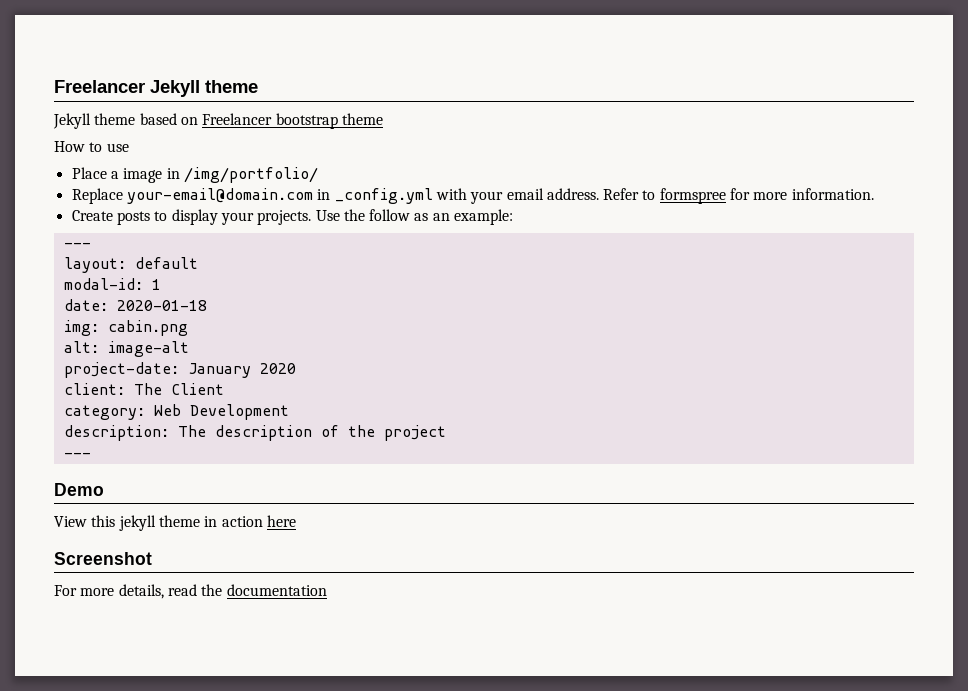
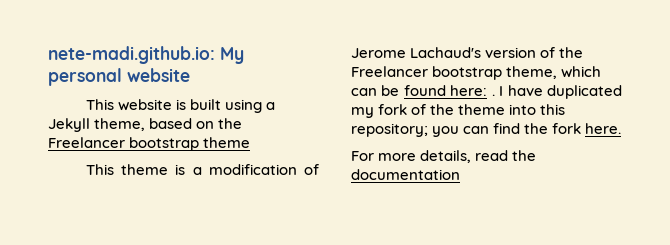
- Freelancer Jekyll theme
- Jekyll theme based on Freelancer bootstrap theme
+ nete-madi.github.io: My personal website
+ This website is built using a Jekyll theme, based on the Freelancer bootstrap theme
- How to use
- Place a image in /img/portfolio/
- Replace your-email@domain.com in _config.yml with your email address. Refer to formspree for more information.
- Create posts to display your projects. Use the follow as an example:
- ---
- layout: default
- modal-id: 1
- date: 2020-01-18
- img: cabin.png
- alt: image-alt
- project-date: January 2020
- client: The Client
- category: Web Development
- description: The description of the project
- ---
- Demo
- View this jekyll theme in action here
- Screenshot
+ This theme is a modification of Jerome Lachaud's version of the Freelancer bootstrap theme, which can be found here: . I have duplicated my fork of the theme into this repository; you can find the fork here.

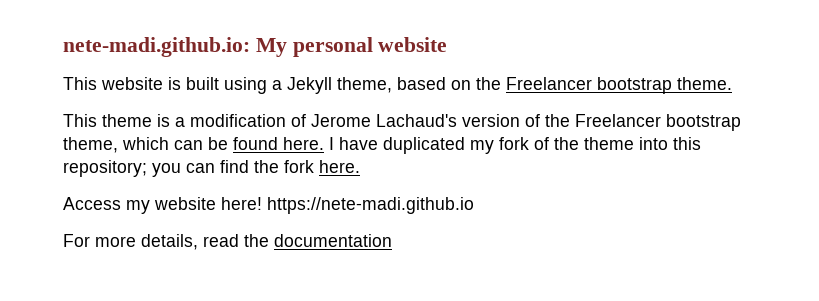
- This website is built using a Jekyll theme, based on the Freelancer bootstrap theme
+ This website is built using a Jekyll theme, based on the Freelancer bootstrap theme.
- This theme is a modification of Jerome Lachaud's version of the Freelancer bootstrap theme, which can be found here: .
+ This theme is a modification of Jerome Lachaud's version of the Freelancer bootstrap theme, which can be found here.
+ Access my website here! https://nete-madi.github.io

